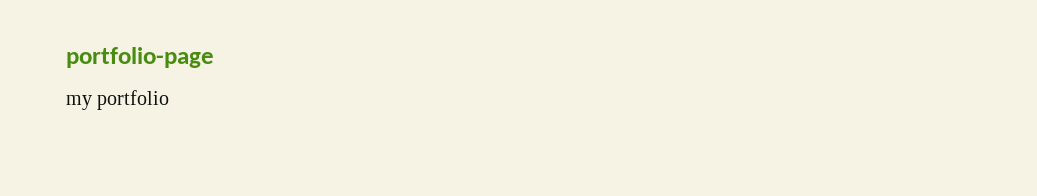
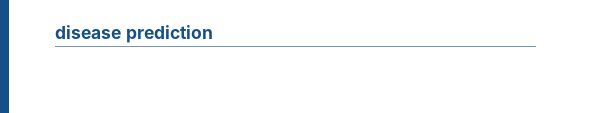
- portfolio-page
- my portfolio
+ disease prediction

